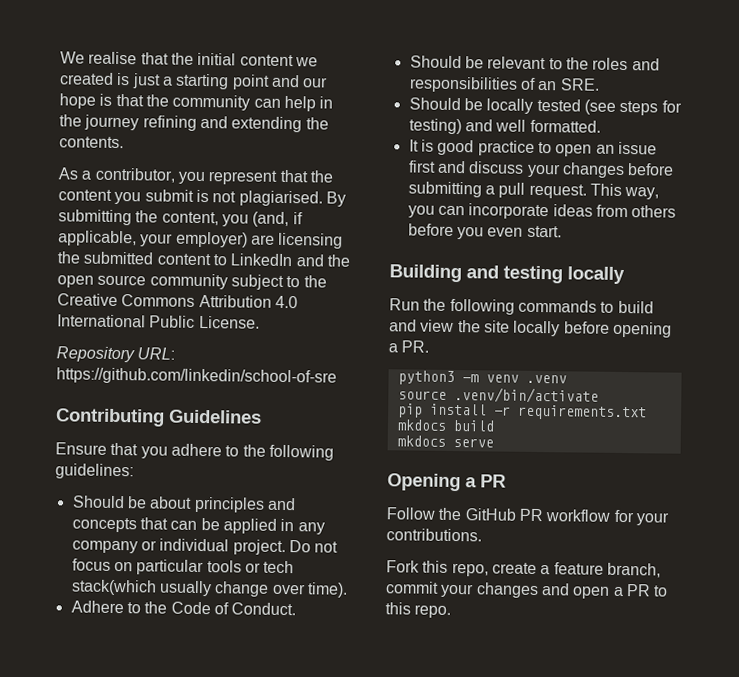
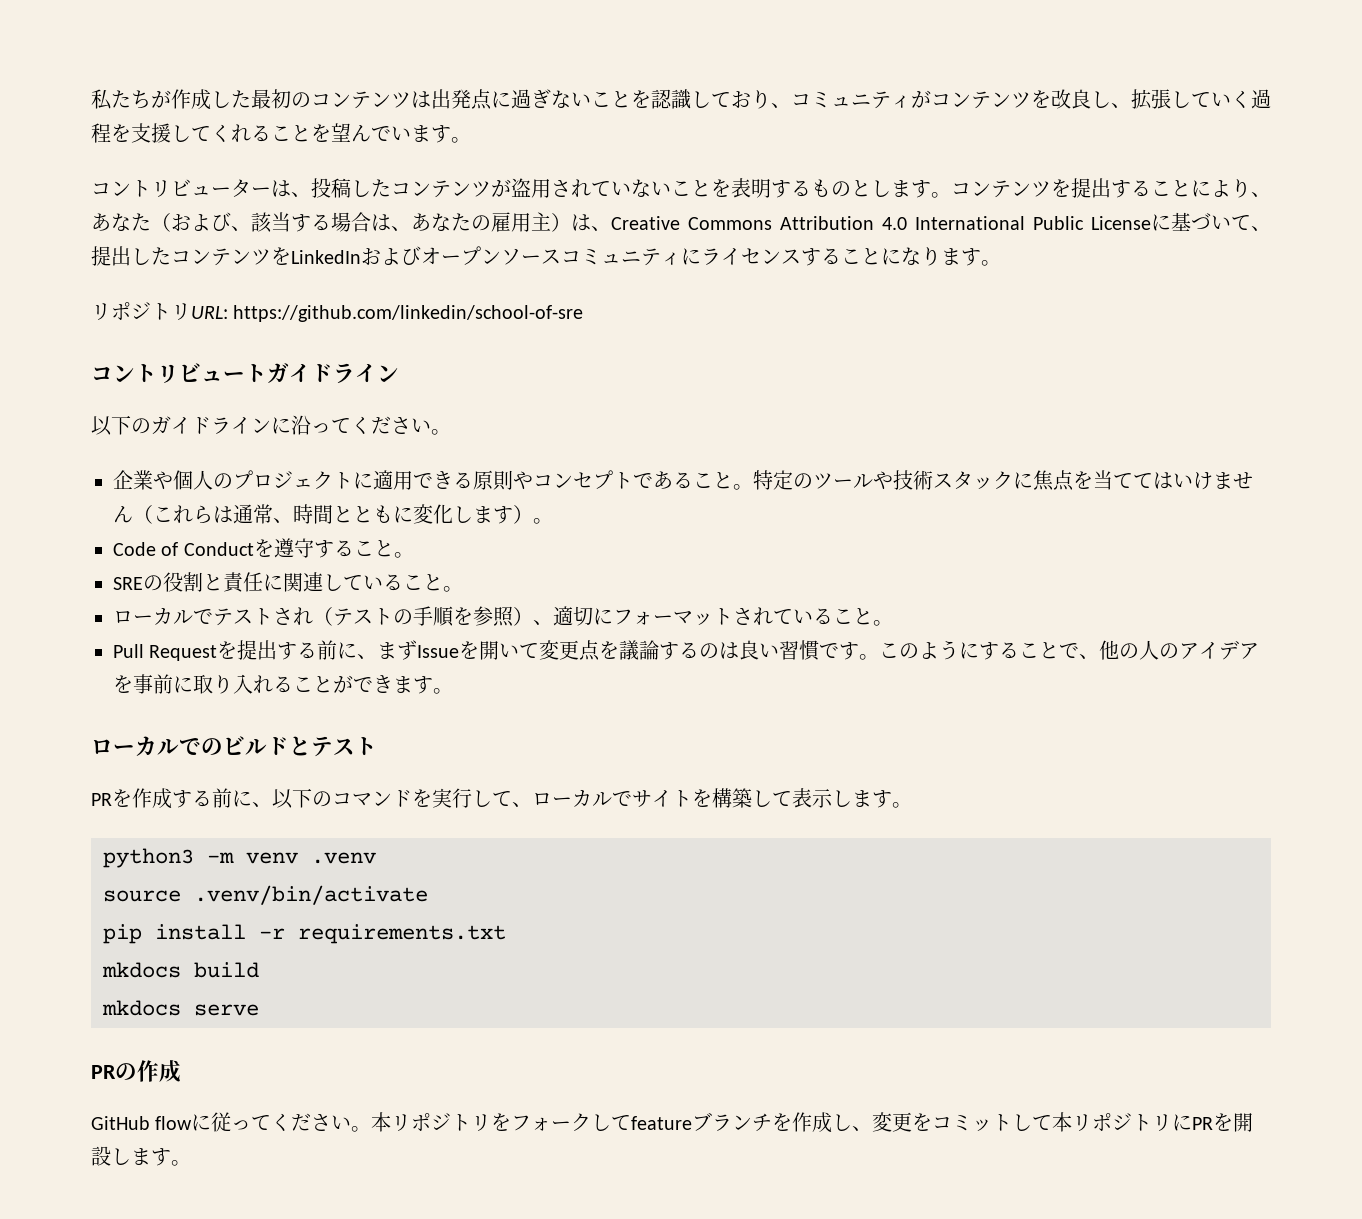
- We realise that the initial content we created is just a starting point and our hope is that the community can help in the journey refining and extending the contents.
- As a contributor, you represent that the content you submit is not plagiarised. By submitting the content, you (and, if applicable, your employer) are licensing the submitted content to LinkedIn and the open source community subject to the Creative Commons Attribution 4.0 International Public License.
- Repository URL: https://github.com/linkedin/school-of-sre
- Contributing Guidelines
- Ensure that you adhere to the following guidelines:
- Should be about principles and concepts that can be applied in any company or individual project. Do not focus on particular tools or tech stack(which usually change over time).
- Adhere to the Code of Conduct.
- Should be relevant to the roles and responsibilities of an SRE.
- Should be locally tested (see steps for testing) and well formatted.
- It is good practice to open an issue first and discuss your changes before submitting a pull request. This way, you can incorporate ideas from others before you even start.
- Building and testing locally
- Run the following commands to build and view the site locally before opening a PR.
+ 私たちが作成した最初のコンテンツは出発点に過ぎないことを認識しており、コミュニティがコンテンツを改良し、拡張していく過程を支援してくれることを望んでいます。
+ コントリビューターは、投稿したコンテンツが盗用されていないことを表明するものとします。コンテンツを提出することにより、あなた（および、該当する場合は、あなたの雇用主）は、Creative Commons Attribution 4.0 International Public Licenseに基づいて、提出したコンテンツをLinkedInおよびオープンソースコミュニティにライセンスすることになります。
+ リポジトリURL: https://github.com/linkedin/school-of-sre
+ コントリビュートガイドライン
+ 以下のガイドラインに沿ってください。
+ 企業や個人のプロジェクトに適用できる原則やコンセプトであること。特定のツールや技術スタックに焦点を当ててはいけません（これらは通常、時間とともに変化します）。
+ Code of Conductを遵守すること。
+ SREの役割と責任に関連していること。
+ ローカルでテストされ（テストの手順を参照）、適切にフォーマットされていること。
+ Pull Requestを提出する前に、まずIssueを開いて変更点を議論するのは良い習慣です。このようにすることで、他の人のアイデアを事前に取り入れることができます。
+ ローカルでのビルドとテスト
+ PRを作成する前に、以下のコマンドを実行して、ローカルでサイトを構築して表示します。
- Opening a PR
- Follow the GitHub PR workflow for your contributions.
- Fork this repo, create a feature branch, commit your changes and open a PR to this repo.
+ PRの作成
+ GitHub flowに従ってください。本リポジトリをフォークしてfeatureブランチを作成し、変更をコミットして本リポジトリにPRを開設します。

